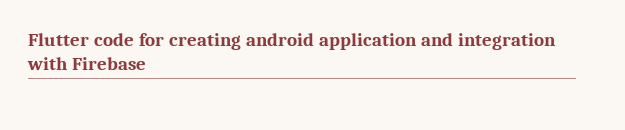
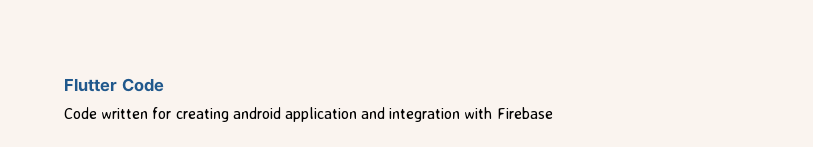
- Flutter code for creating android application and integration with Firebase
+ Flutter Code
+ Code written for creating android application and integration with Firebase

